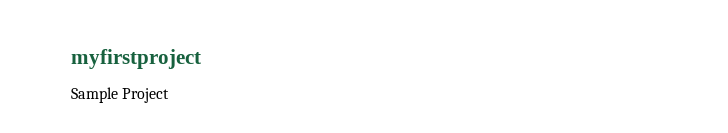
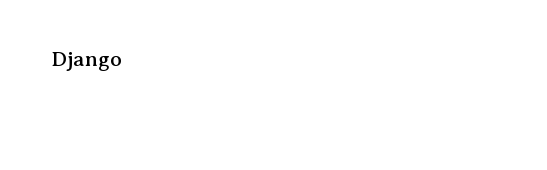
- myfirstproject
- Sample Project
+ Django

